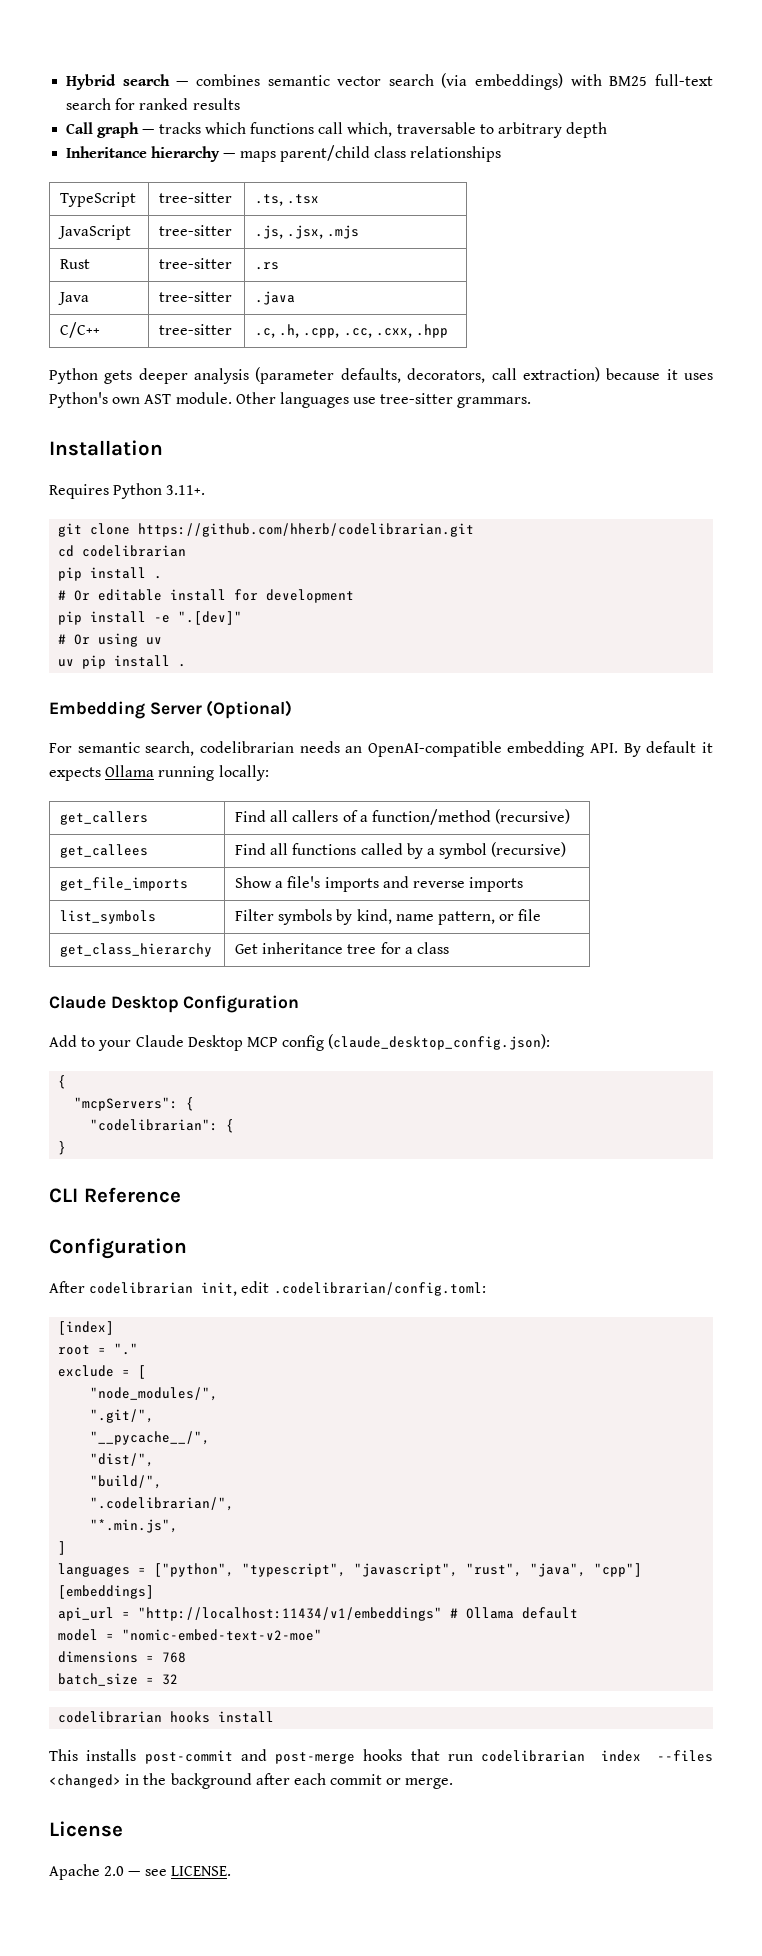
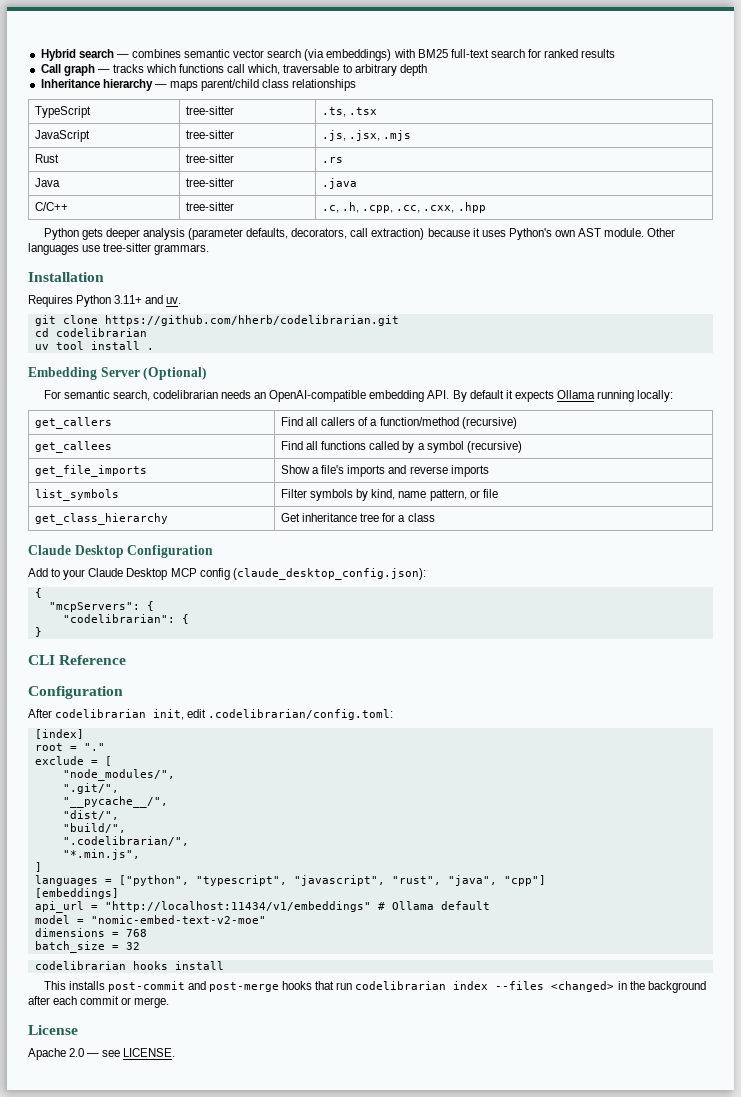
- Requires Python 3.11+.
+ Requires Python 3.11+ and uv.
  cd codelibrarian
- pip install .
- # Or editable install for development
- pip install -e ".[dev]"
- # Or using uv
- uv pip install .
+ uv tool install .

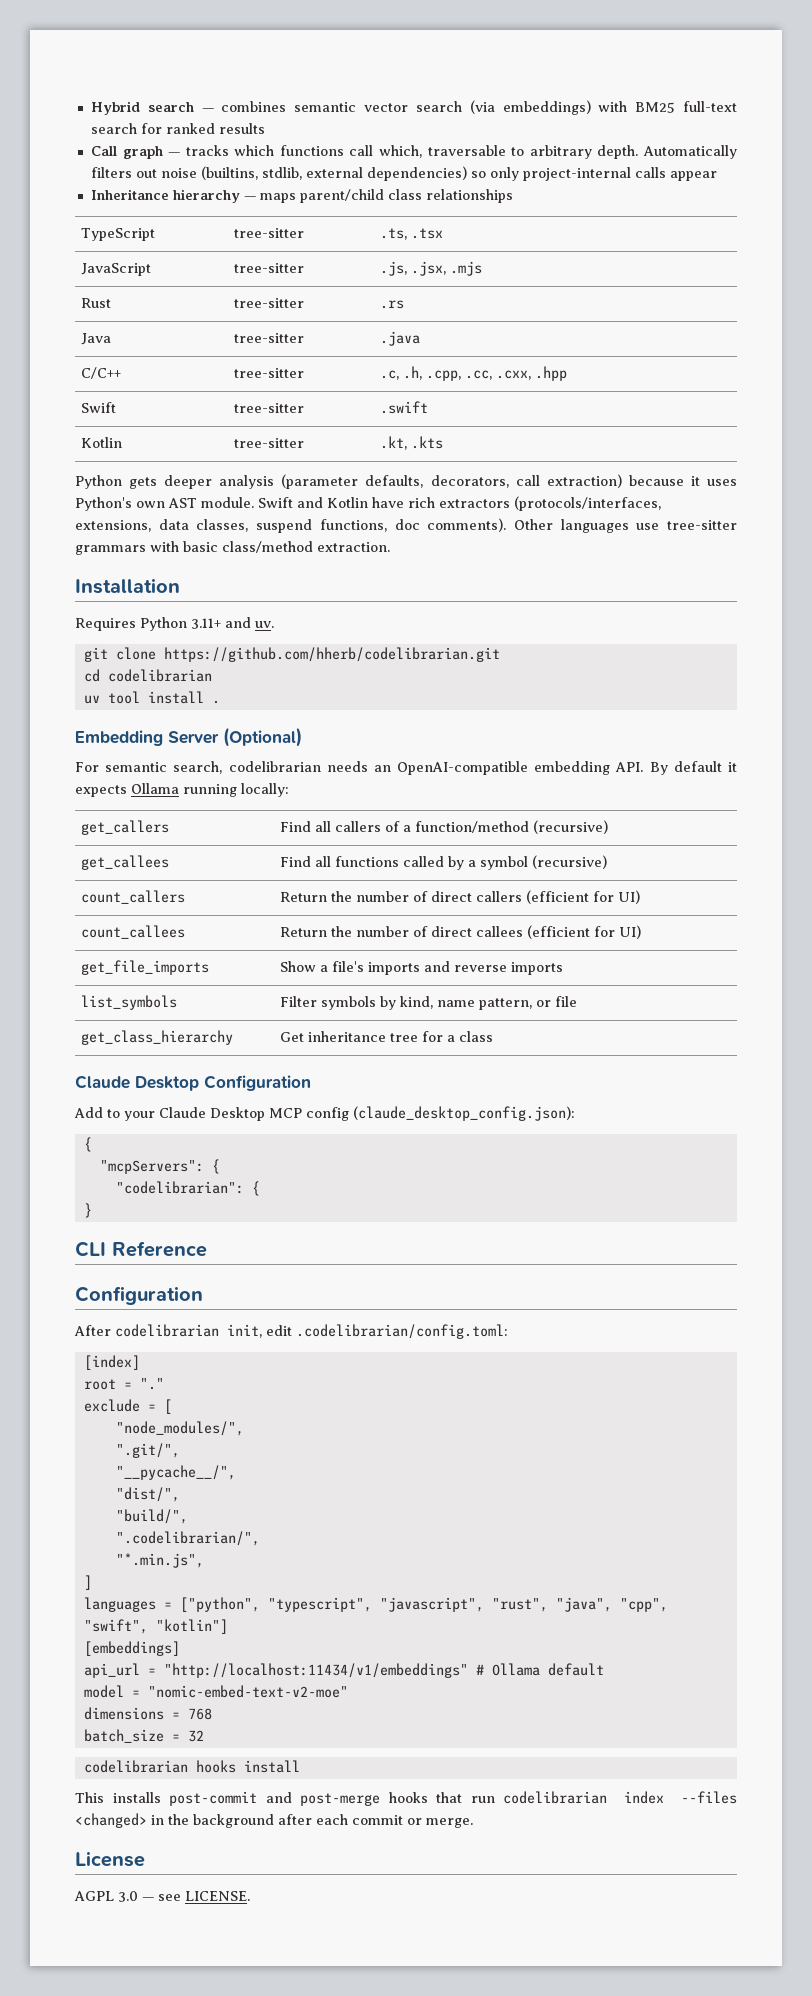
- Call graph — tracks which functions call which, traversable to arbitrary depth
+ Call graph — tracks which functions call which, traversable to arbitrary depth. Automatically filters out noise (builtins, stdlib, external dependencies) so only project-internal calls appear
+ Swift | tree-sitter | .swift
+ Kotlin | tree-sitter | .kt, .kts
- Other languages use tree-sitter grammars.
+ Swift and Kotlin have rich extractors (protocols/interfaces, extensions, data classes, suspend functions, doc comments). Other languages use tree-sitter grammars with basic class/method extraction.
+ count_callers | Return the number of direct callers (efficient for UI)
+ count_callees | Return the number of direct callees (efficient for UI)
- languages = ["python", "typescript", "javascript", "rust", "java", "cpp"]
+ languages = ["python", "typescript", "javascript", "rust", "java", "cpp", "swift", "kotlin"]
- Apache 2.0 — see LICENSE.
+ AGPL 3.0 — see LICENSE.

